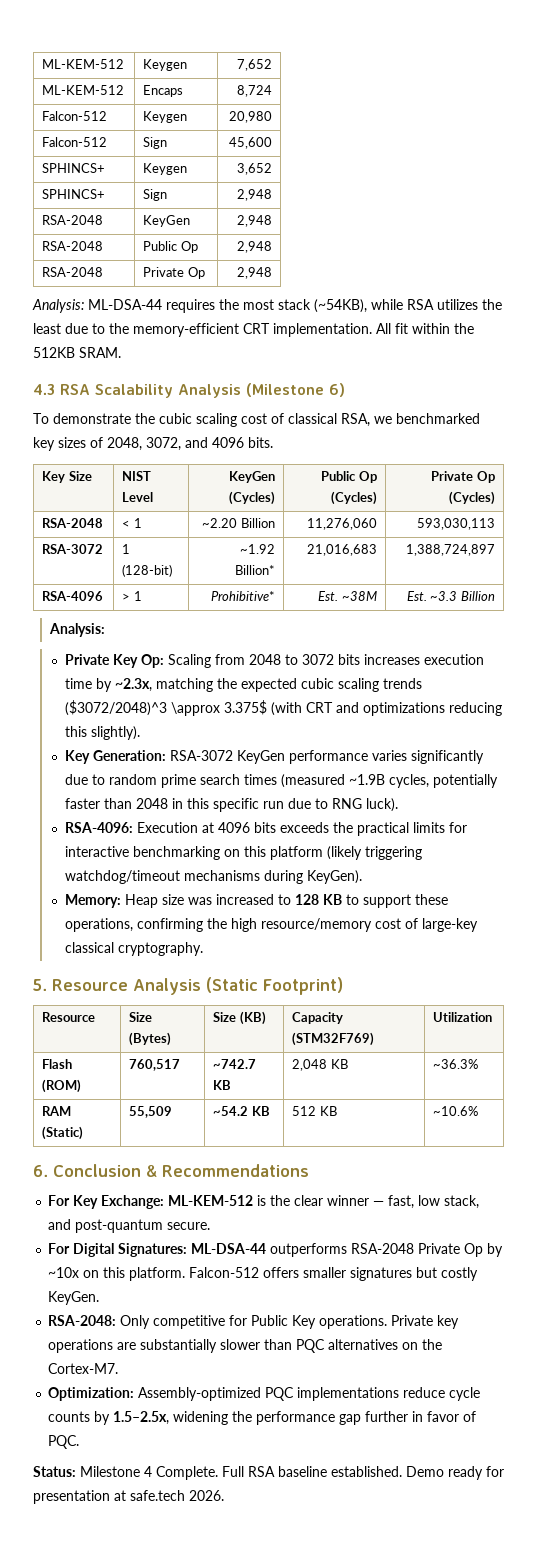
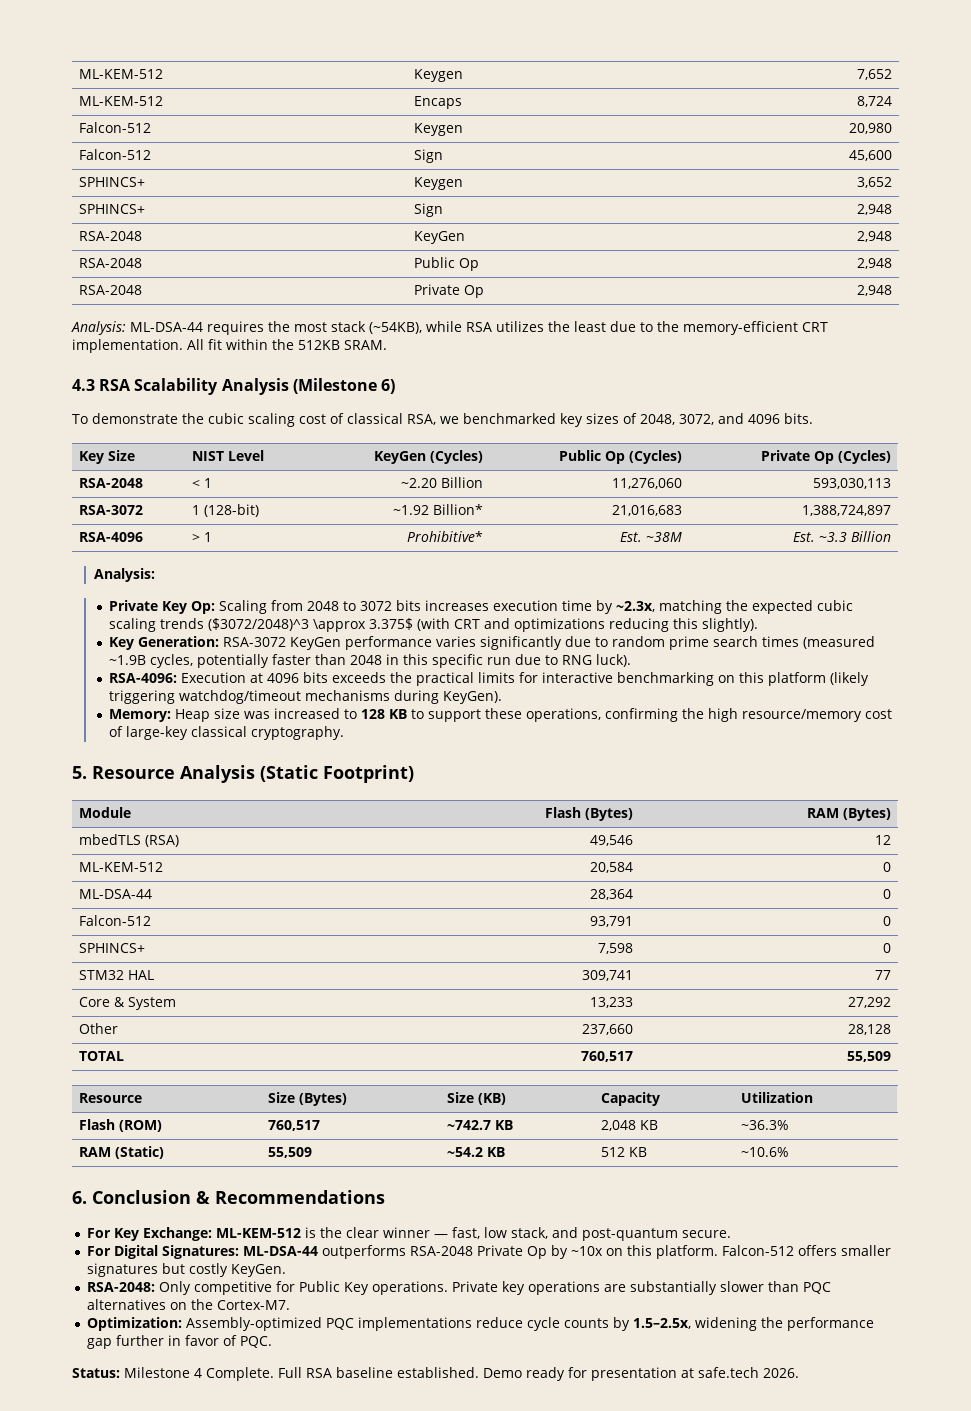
+ Module | Flash (Bytes) | RAM (Bytes)
+ mbedTLS (RSA) | 49,546 | 12
+ ML-KEM-512 | 20,584 | 0
+ ML-DSA-44 | 28,364 | 0
+ Falcon-512 | 93,791 | 0
+ SPHINCS+ | 7,598 | 0
+ STM32 HAL | 309,741 | 77
+ Core & System | 13,233 | 27,292
+ Other | 237,660 | 28,128
+ TOTAL | 760,517 | 55,509
- Resource | Size (Bytes) | Size (KB) | Capacity (STM32F769) | Utilization
+ Resource | Size (Bytes) | Size (KB) | Capacity | Utilization

